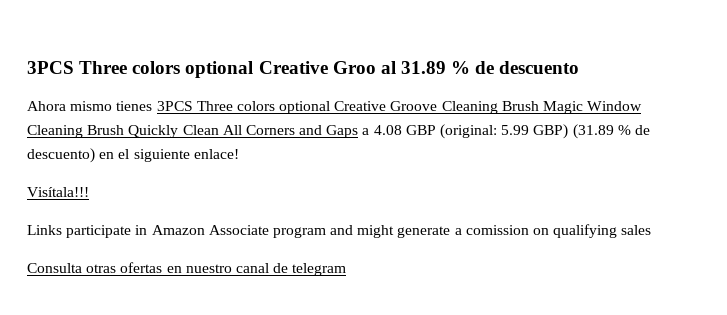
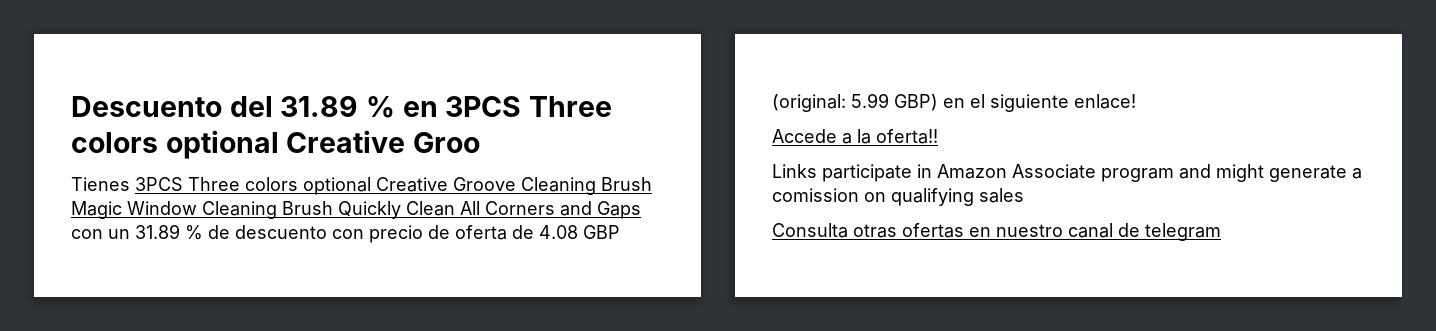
- 3PCS Three colors optional Creative Groo al 31.89 % de descuento
- Ahora mismo tienes 3PCS Three colors optional Creative Groove Cleaning Brush Magic Window Cleaning Brush Quickly Clean All Corners and Gaps a 4.08 GBP (original: 5.99 GBP) (31.89 % de descuento) en el siguiente enlace!
+ Descuento del 31.89 % en 3PCS Three colors optional Creative Groo
+ Tienes 3PCS Three colors optional Creative Groove Cleaning Brush Magic Window Cleaning Brush Quickly Clean All Corners and Gaps con un 31.89 % de descuento con precio de oferta de 4.08 GBP (original: 5.99 GBP) en el siguiente enlace!
- Visítala!!!
+ Accede a la oferta!!

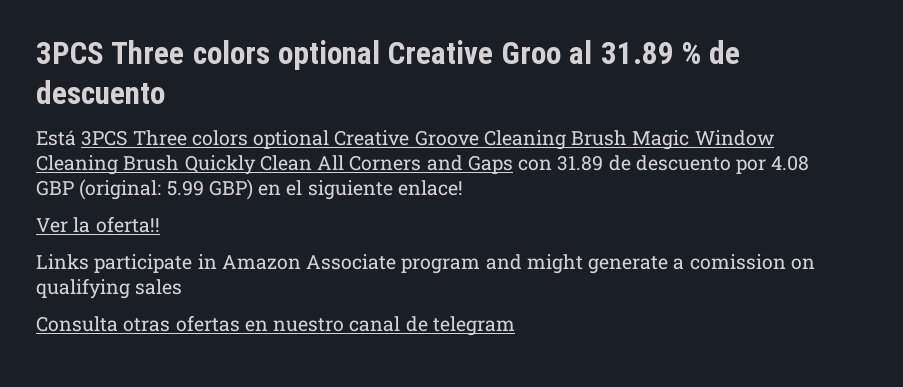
- Descuento del 31.89 % en 3PCS Three colors optional Creative Groo
- Tienes 3PCS Three colors optional Creative Groove Cleaning Brush Magic Window Cleaning Brush Quickly Clean All Corners and Gaps con un 31.89 % de descuento con precio de oferta de 4.08 GBP (original: 5.99 GBP) en el siguiente enlace!
+ 3PCS Three colors optional Creative Groo al 31.89 % de descuento
+ Está 3PCS Three colors optional Creative Groove Cleaning Brush Magic Window Cleaning Brush Quickly Clean All Corners and Gaps con 31.89 de descuento por 4.08 GBP (original: 5.99 GBP) en el siguiente enlace!
- Accede a la oferta!!
+ Ver la oferta!!

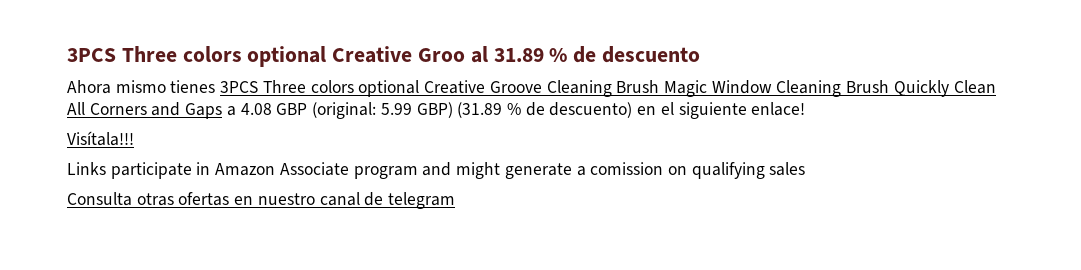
- Está 3PCS Three colors optional Creative Groove Cleaning Brush Magic Window Cleaning Brush Quickly Clean All Corners and Gaps con 31.89 de descuento por 4.08 GBP (original: 5.99 GBP) en el siguiente enlace!
+ Ahora mismo tienes 3PCS Three colors optional Creative Groove Cleaning Brush Magic Window Cleaning Brush Quickly Clean All Corners and Gaps a 4.08 GBP (original: 5.99 GBP) (31.89 % de descuento) en el siguiente enlace!
- Ver la oferta!!
+ Visítala!!!

